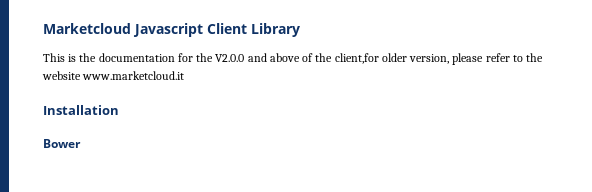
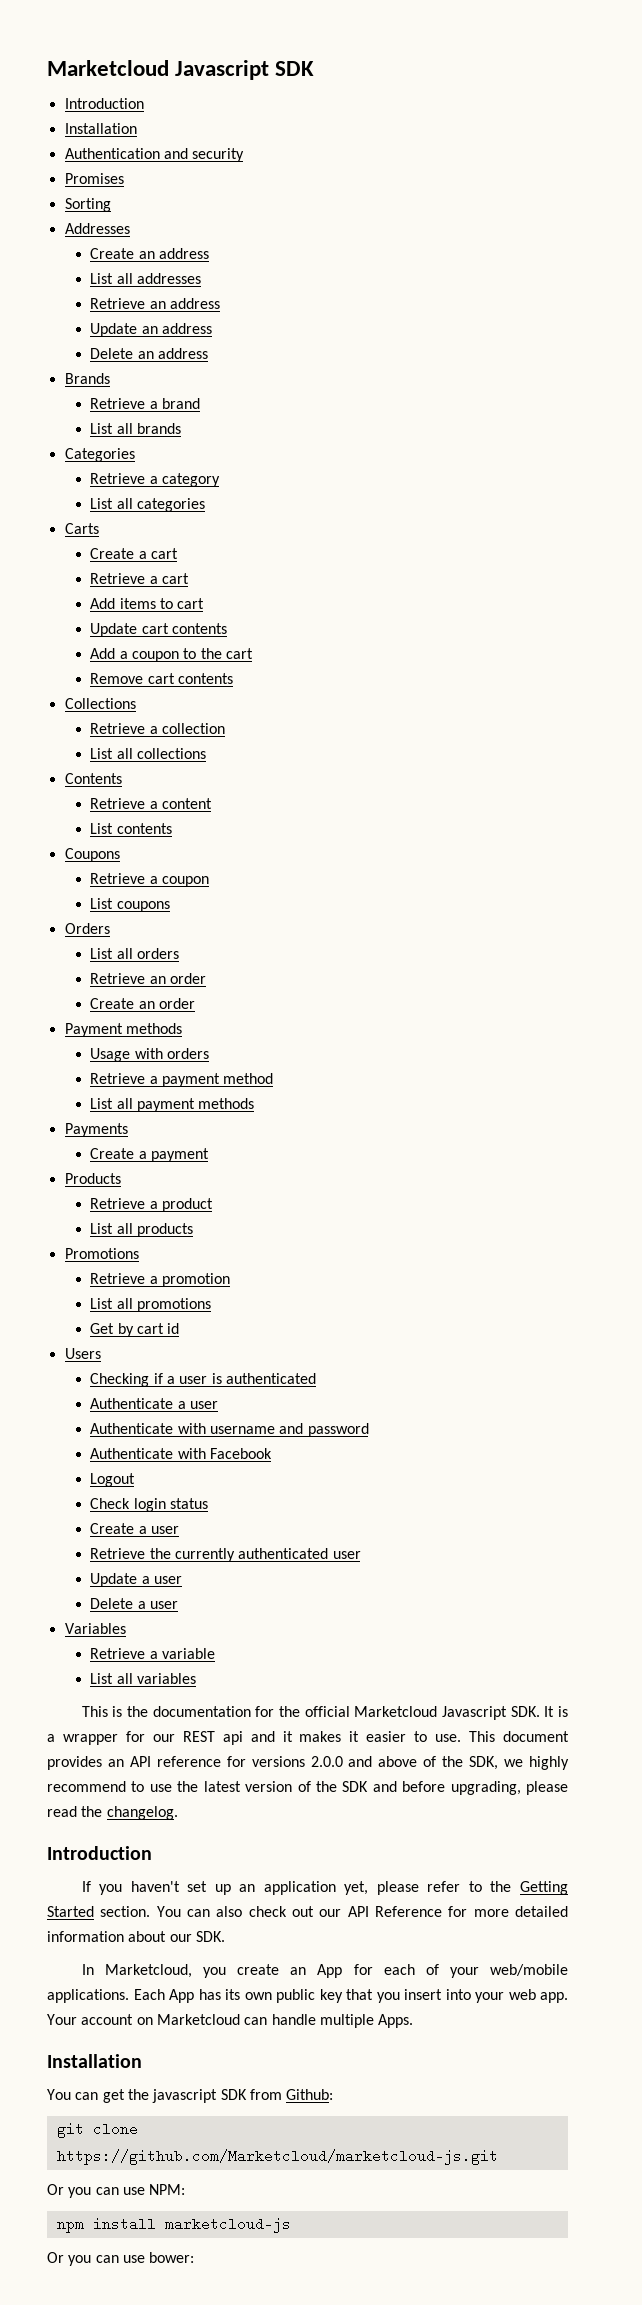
- Marketcloud Javascript Client Library
+ Marketcloud Javascript SDK
+ Introduction
+ Installation
+ Authentication and security
+ Promises
+ Sorting
+ Addresses
+ Create an address
+ List all addresses
+ Retrieve an address
+ Update an address
+ Delete an address
+ Brands
+ Retrieve a brand
+ List all brands
+ Categories
+ Retrieve a category
+ List all categories
+ Carts
+ Create a cart
+ Retrieve a cart
+ Add items to cart
+ Update cart contents
+ Add a coupon to the cart
+ Remove cart contents
+ Collections
+ Retrieve a collection
+ List all collections
+ Contents
+ Retrieve a content
+ List contents
+ Coupons
+ Retrieve a coupon
+ List coupons
+ Orders
+ List all orders
+ Retrieve an order
+ Create an order
+ Payment methods
+ Usage with orders
+ Retrieve a payment method
+ List all payment methods
+ Payments
+ Create a payment
+ Products
+ Retrieve a product
+ List all products
+ Promotions
+ Retrieve a promotion
+ List all promotions
+ Get by cart id
+ Users
+ Checking if a user is authenticated
+ Authenticate a user
+ Authenticate with username and password
+ Authenticate with Facebook
+ Logout
+ Check login status
+ Create a user
+ Retrieve the currently authenticated user
+ Update a user
+ Delete a user
+ Variables
+ Retrieve a variable
+ List all variables
- This is the documentation for the V2.0.0 and above of the client,for older version, please refer to the website www.marketcloud.it
+ This is the documentation for the official Marketcloud Javascript SDK. It is a wrapper for our REST api and it makes it easier to use. This document provides an API reference for versions 2.0.0 and above of the SDK, we highly recommend to use the latest version of the SDK and before upgrading, please read the changelog.
+ Introduction
+ If you haven't set up an application yet, please refer to the Getting Started section. You can also check out our API Reference for more detailed information about our SDK.
+ In Marketcloud, you create an App for each of your web/mobile applications. Each App has its own public key that you insert into your web app. Your account on Marketcloud can handle multiple Apps.
  Installation
- Bower
+ You can get the javascript SDK from Github:
+ git clone https://github.com/Marketcloud/marketcloud-js.git
+ Or you can use NPM:
+ npm install marketcloud-js
+ Or you can use bower:

